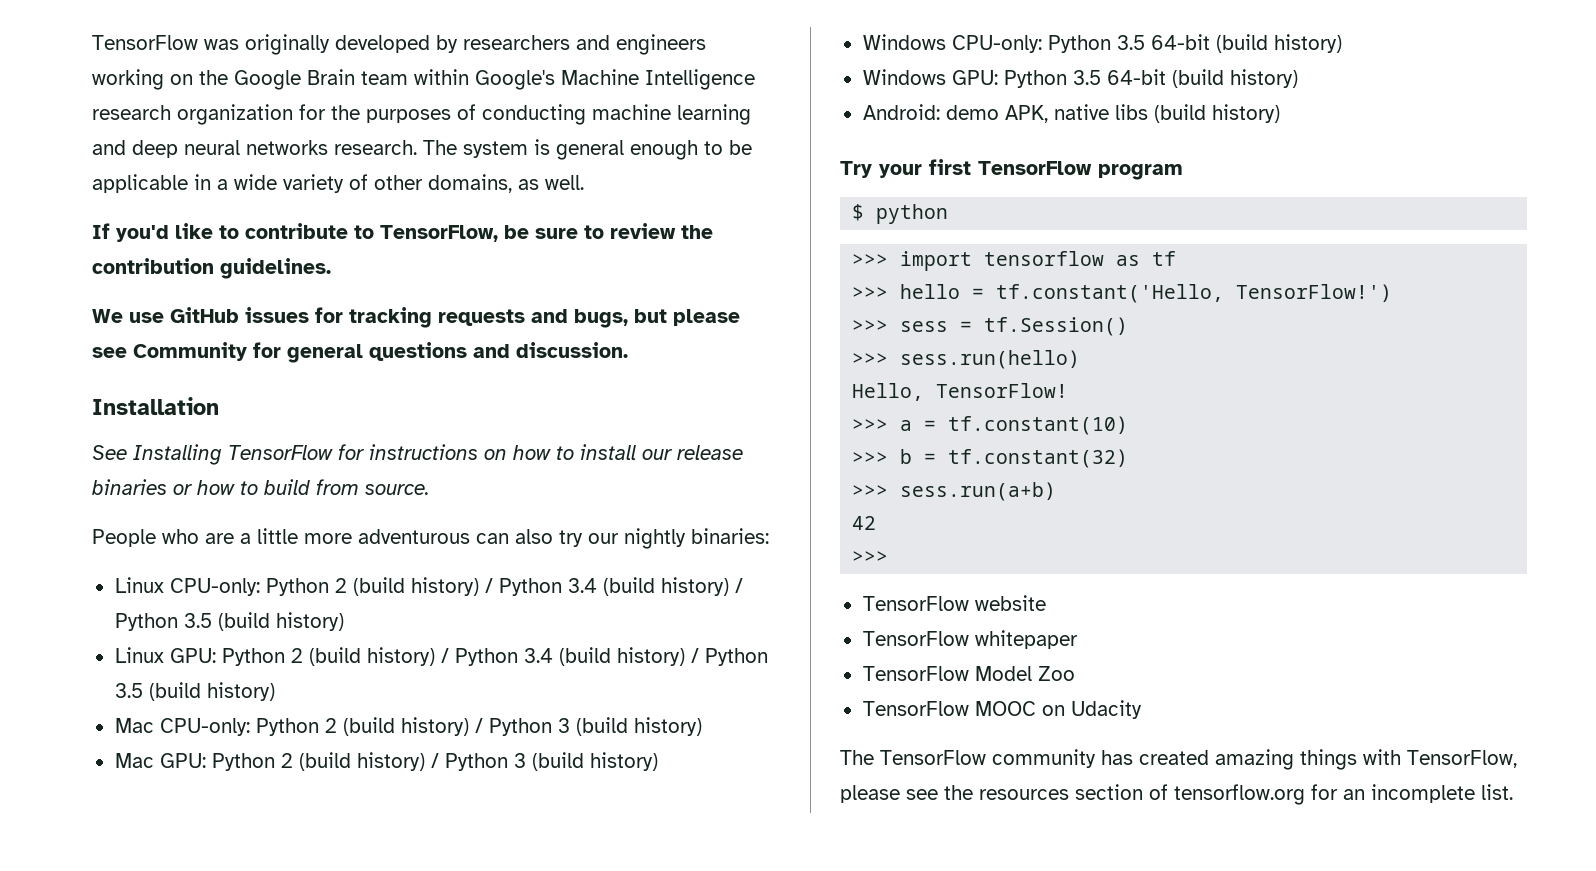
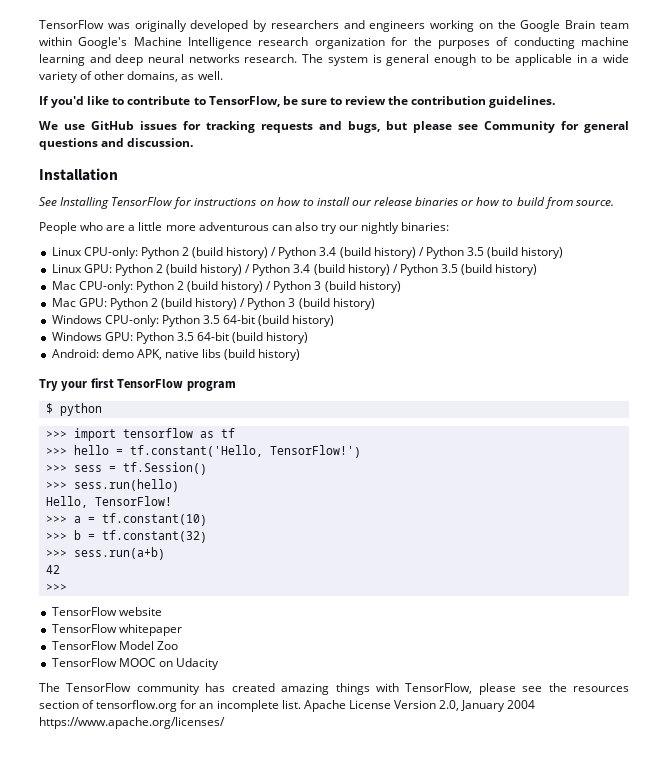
+ Apache License Version 2.0, January 2004 https://www.apache.org/licenses/

